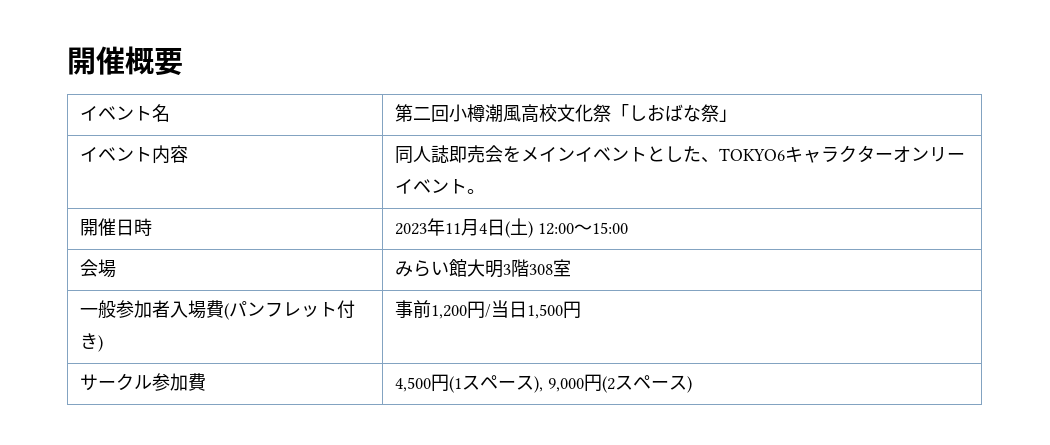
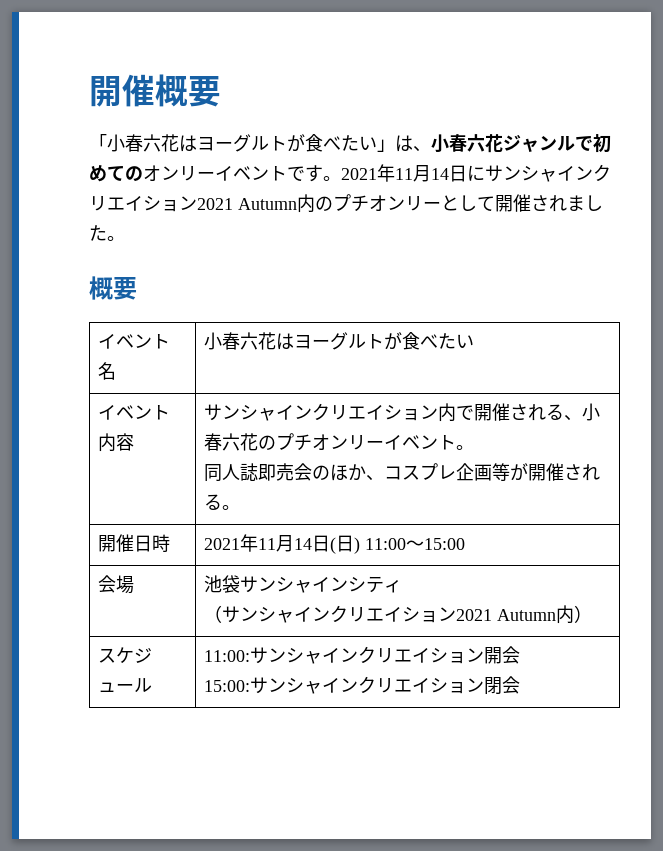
- イベント名 | 第二回小樽潮風高校文化祭「しおばな祭」
- イベント内容 | 同人誌即売会をメインイベントとした、TOKYO6キャラクターオンリーイベント。
+ 「小春六花はヨーグルトが食べたい」は、小春六花ジャンルで初めてのオンリーイベントです。2021年11月14日にサンシャインクリエイション2021 Autumn内のプチオンリーとして開催されました。
+ 概要
+ イベント名 | 小春六花はヨーグルトが食べたい
+ イベント内容 | サンシャインクリエイション内で開催される、小春六花のプチオンリーイベント。
+ 同人誌即売会のほか、コスプレ企画等が開催される。
- 開催日時 | 2023年11月4日(土) 12:00～15:00
- 会場 | みらい館大明3階308室
- 一般参加者入場費(パンフレット付き) | 事前1,200円/当日1,500円
- サークル参加費 | 4,500円(1スペース), 9,000円(2スペース)
+ 開催日時 | 2021年11月14日(日) 11:00～15:00
+ 会場 | 池袋サンシャインシティ
+ （サンシャインクリエイション2021 Autumn内）
+ スケジュール | 11:00:サンシャインクリエイション開会
+ 15:00:サンシャインクリエイション閉会

